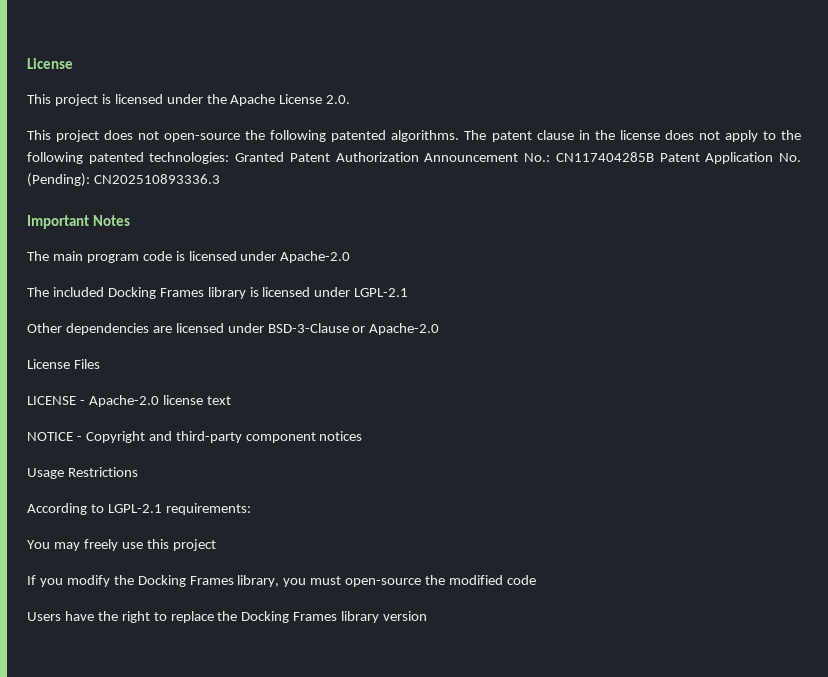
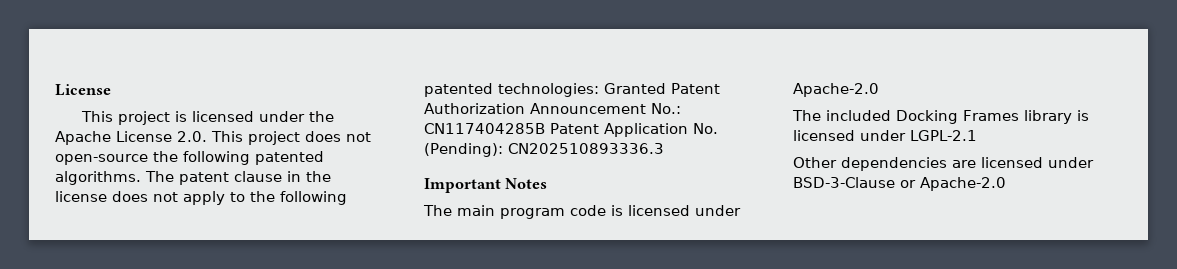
- This project is licensed under the Apache License 2.0.
- This project does not open-source the following patented algorithms.
+ This project is licensed under the Apache License 2.0. This project does not open-source the following patented algorithms.
- License Files
- LICENSE - Apache-2.0 license text
- NOTICE - Copyright and third-party component notices
- Usage Restrictions
- According to LGPL-2.1 requirements:
- You may freely use this project
- If you modify the Docking Frames library, you must open-source the modified code
- Users have the right to replace the Docking Frames library version

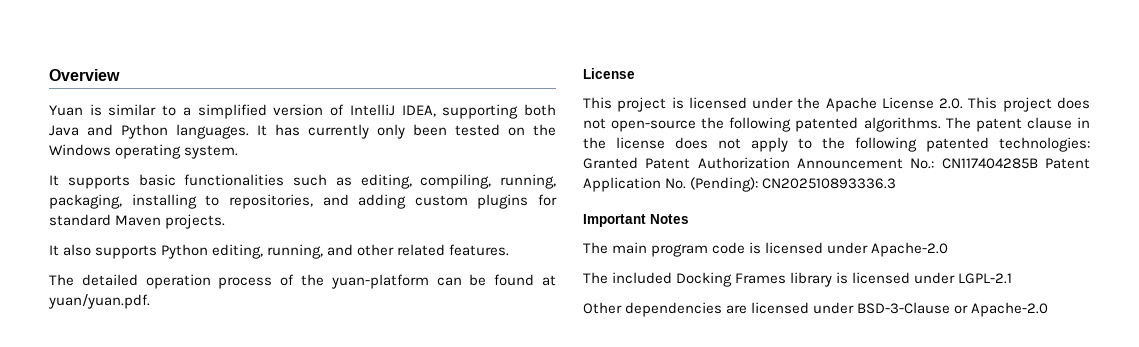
+ Overview
+ Yuan is similar to a simplified version of IntelliJ IDEA, supporting both Java and Python languages. It has currently only been tested on the Windows operating system.
+ It supports basic functionalities such as editing, compiling, running, packaging, installing to repositories, and adding custom plugins for standard Maven projects.
+ It also supports Python editing, running, and other related features.
+ The detailed operation process of the yuan-platform can be found at yuan/yuan.pdf.

